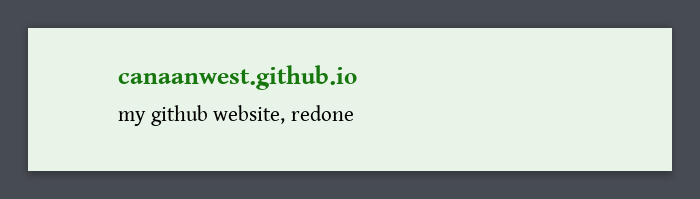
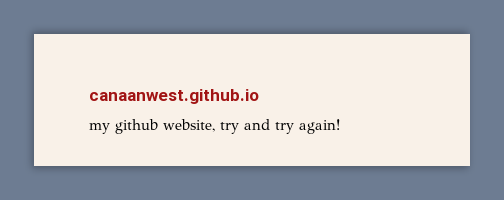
- my github website, redone
+ my github website, try and try again!

